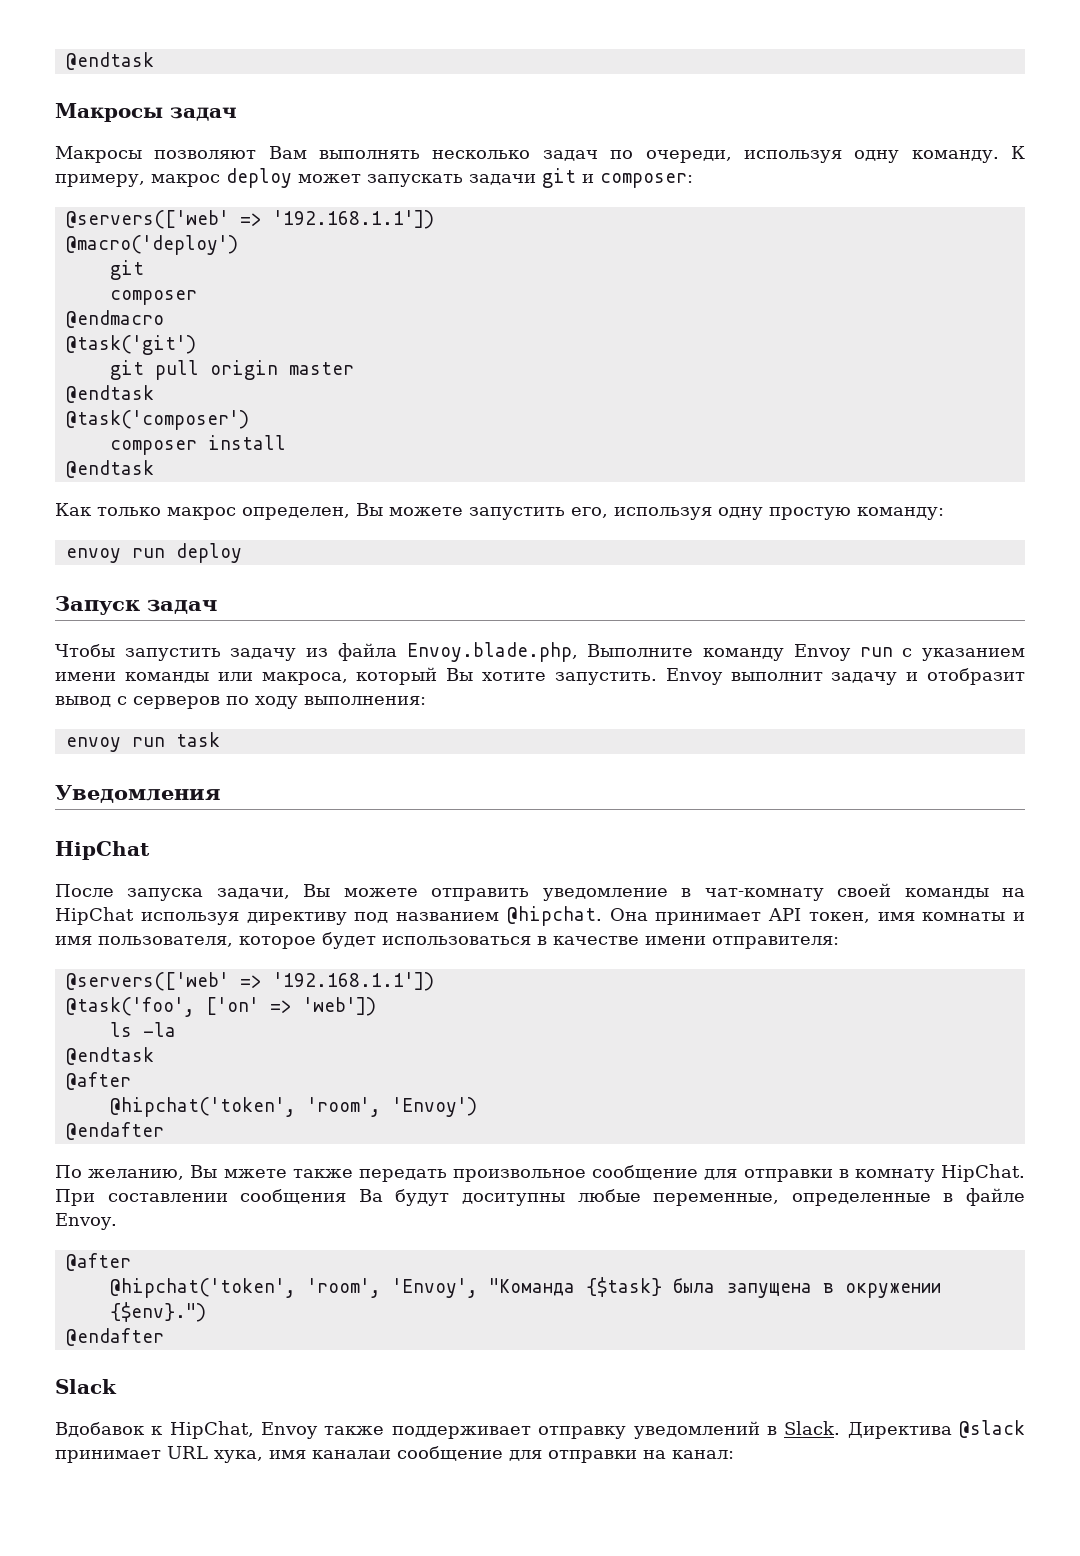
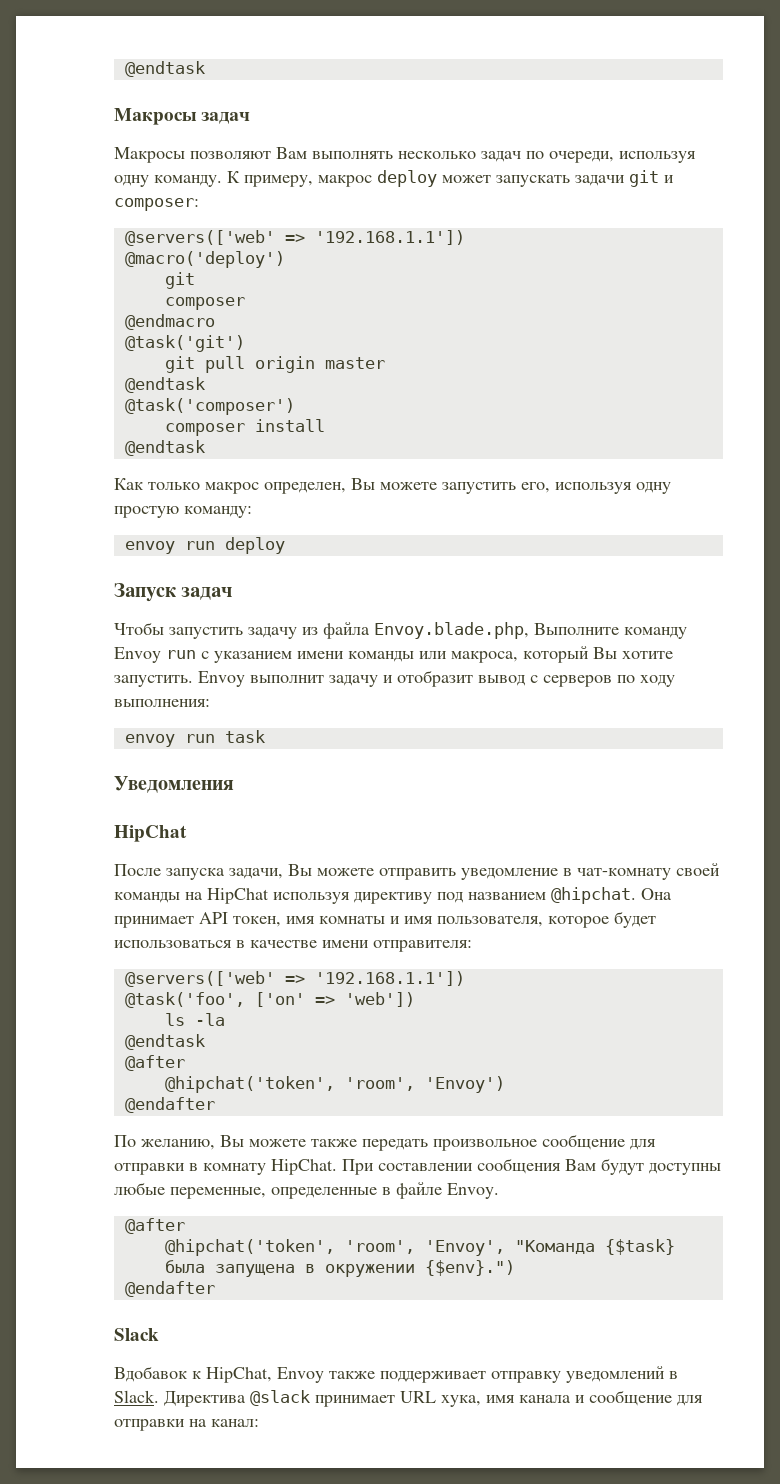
- По желанию, Вы мжете также передать произвольное сообщение для отправки в комнату HipChat.
+ По желанию, Вы можете также передать произвольное сообщение для отправки в комнату HipChat.
- При составлении сообщения Ва будут доситупны любые переменные, определенные в файле Envoy.
+ При составлении сообщения Вам будут доступны любые переменные, определенные в файле Envoy.
- Директива @slack принимает URL хука, имя каналаи сообщение для отправки на канал:
+ Директива @slack принимает URL хука, имя канала и сообщение для отправки на канал:

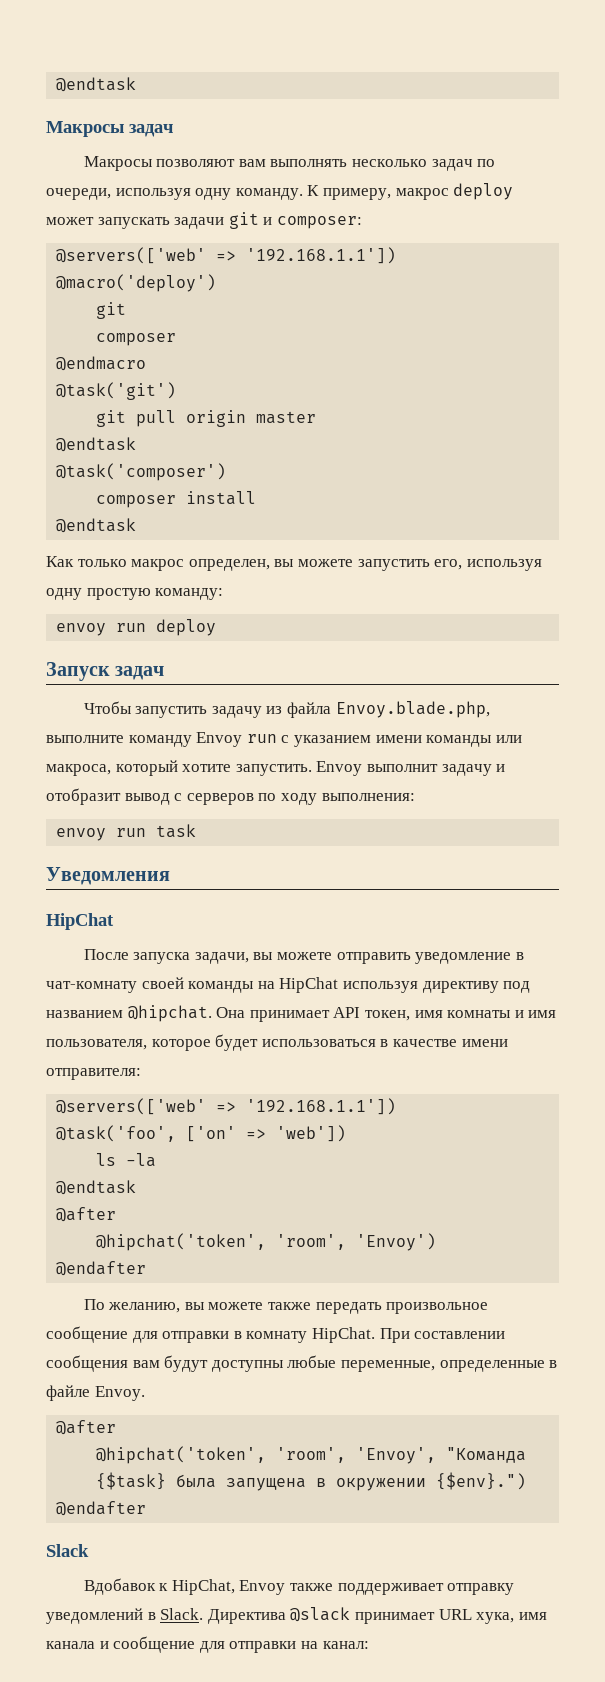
- Макросы позволяют Вам выполнять несколько задач по очереди, используя одну команду.
+ Макросы позволяют вам выполнять несколько задач по очереди, используя одну команду.
- Как только макрос определен, Вы можете запустить его, используя одну простую команду:
+ Как только макрос определен, вы можете запустить его, используя одну простую команду:
- Чтобы запустить задачу из файла Envoy.blade.php, Выполните команду Envoy run с указанием имени команды или макроса, который Вы хотите запустить.
+ Чтобы запустить задачу из файла Envoy.blade.php, выполните команду Envoy run с указанием имени команды или макроса, который хотите запустить.
- После запуска задачи, Вы можете отправить уведомление в чат-комнату своей команды на HipChat используя директиву под названием @hipchat.
+ После запуска задачи, вы можете отправить уведомление в чат-комнату своей команды на HipChat используя директиву под названием @hipchat.
- По желанию, Вы можете также передать произвольное сообщение для отправки в комнату HipChat.
+ По желанию, вы можете также передать произвольное сообщение для отправки в комнату HipChat.
- При составлении сообщения Вам будут доступны любые переменные, определенные в файле Envoy.
+ При составлении сообщения вам будут доступны любые переменные, определенные в файле Envoy.

